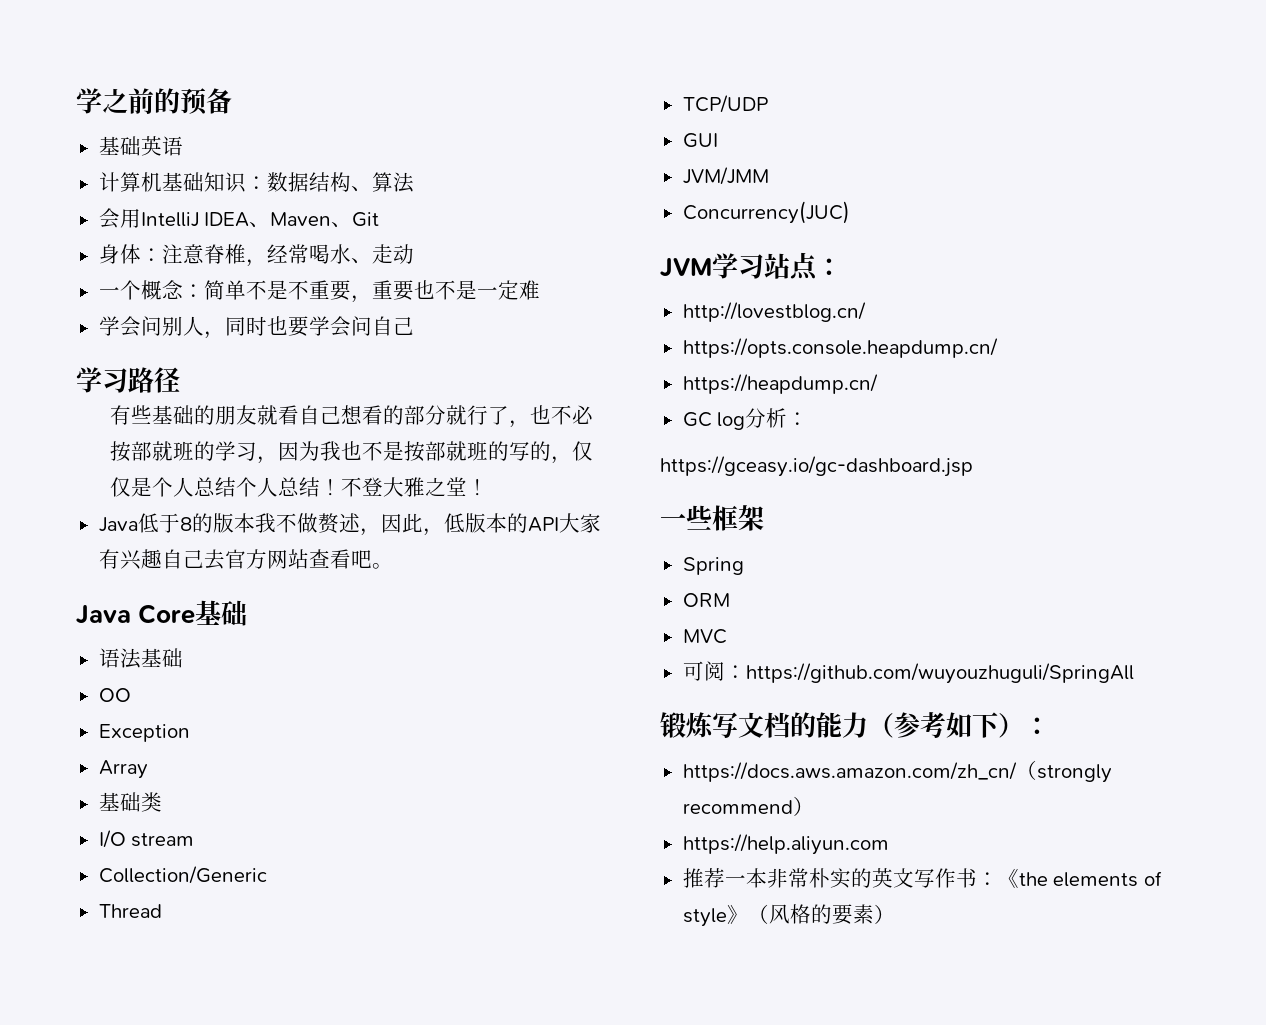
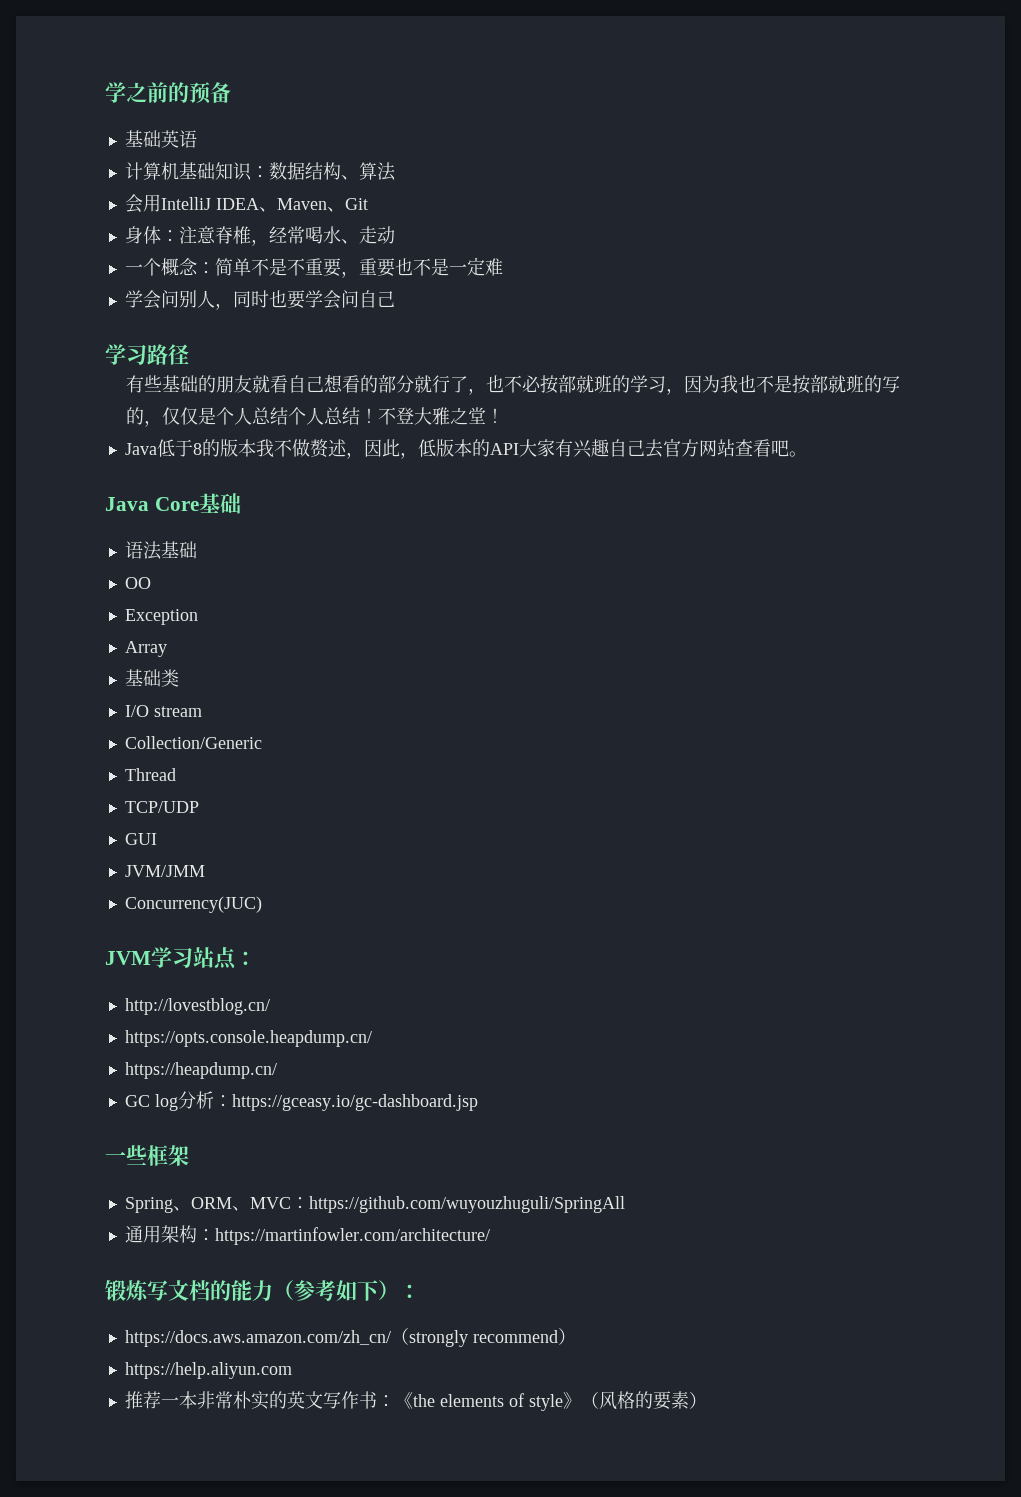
- GC log分析：
- https://gceasy.io/gc-dashboard.jsp
+ GC log分析：https://gceasy.io/gc-dashboard.jsp
- Spring
- ORM
- MVC
- 可阅：https://github.com/wuyouzhuguli/SpringAll
+ Spring、ORM、MVC：https://github.com/wuyouzhuguli/SpringAll
+ 通用架构：https://martinfowler.com/architecture/

